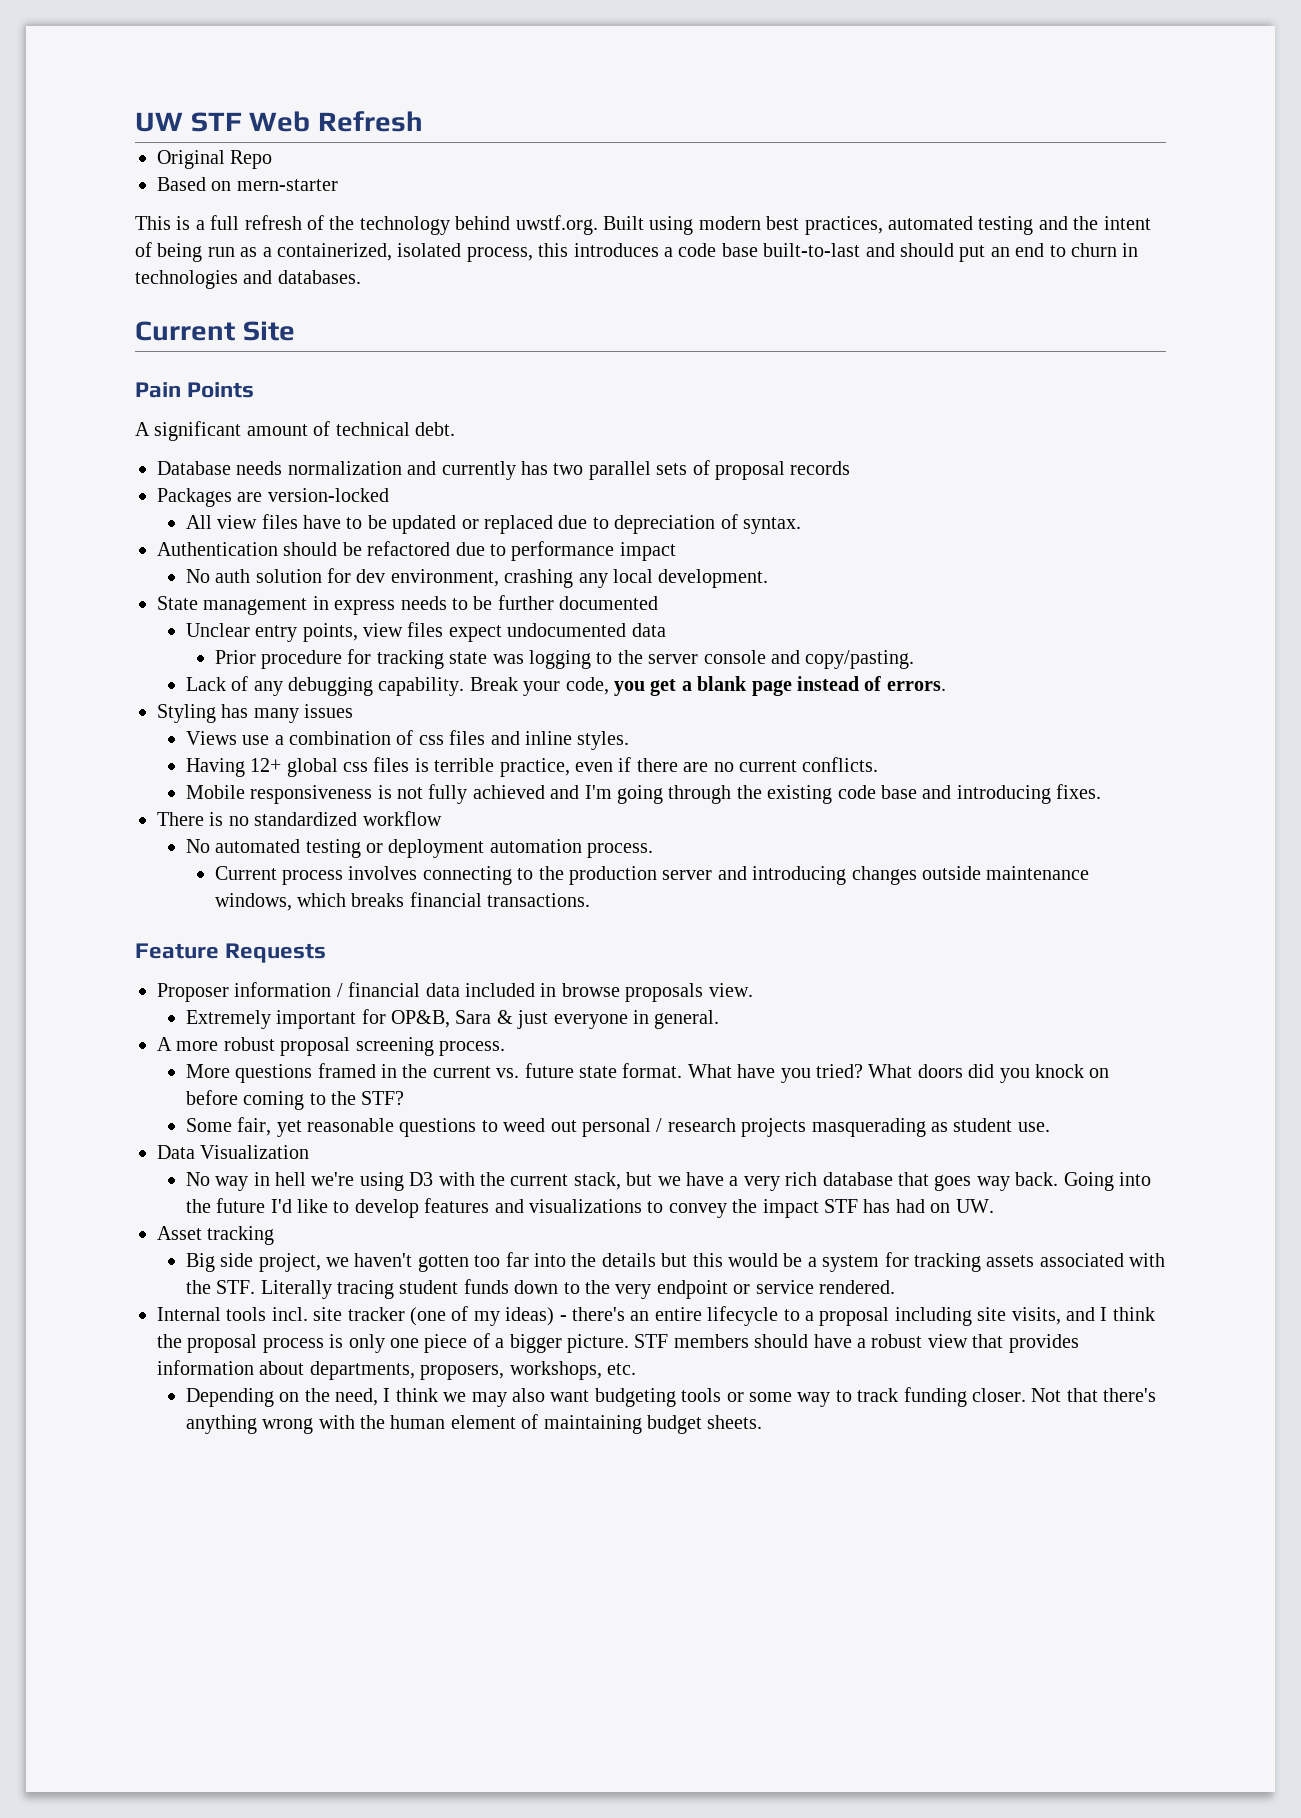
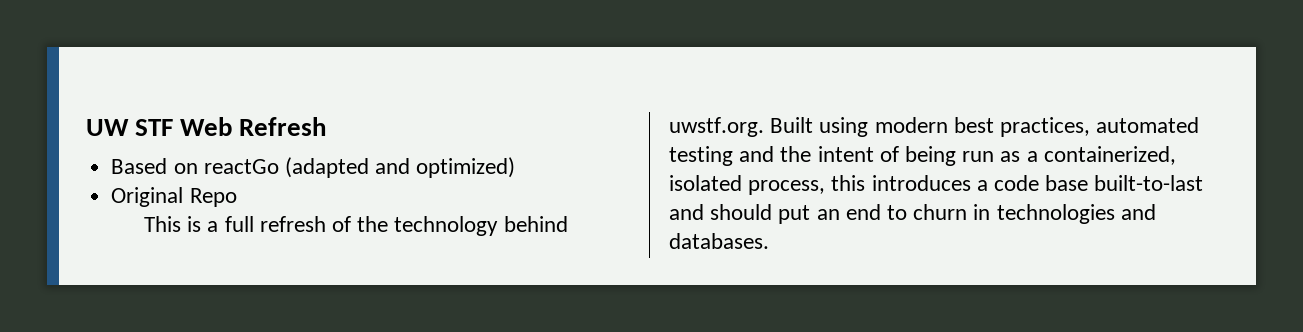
+ Based on reactGo (adapted and optimized)
- Based on mern-starter
- Current Site
- Pain Points
- A significant amount of technical debt.
- Database needs normalization and currently has two parallel sets of proposal records
- Packages are version-locked
- All view files have to be updated or replaced due to depreciation of syntax.
- Authentication should be refactored due to performance impact
- No auth solution for dev environment, crashing any local development.
- State management in express needs to be further documented
- Unclear entry points, view files expect undocumented data
- Prior procedure for tracking state was logging to the server console and copy/pasting.
- Lack of any debugging capability. Break your code, you get a blank page instead of errors.
- Styling has many issues
- Views use a combination of css files and inline styles.
- Having 12+ global css files is terrible practice, even if there are no current conflicts.
- Mobile responsiveness is not fully achieved and I'm going through the existing code base and introducing fixes.
- There is no standardized workflow
- No automated testing or deployment automation process.
- Current process involves connecting to the production server and introducing changes outside maintenance windows, which breaks financial transactions.
- Feature Requests
- Proposer information / financial data included in browse proposals view.
- Extremely important for OP&B, Sara & just everyone in general.
- A more robust proposal screening process.
- More questions framed in the current vs. future state format. What have you tried? What doors did you knock on before coming to the STF?
- Some fair, yet reasonable questions to weed out personal / research projects masquerading as student use.
- Data Visualization
- No way in hell we're using D3 with the current stack, but we have a very rich database that goes way back. Going into the future I'd like to develop features and visualizations to convey the impact STF has had on UW.
- Asset tracking
- Big side project, we haven't gotten too far into the details but this would be a system for tracking assets associated with the STF. Literally tracing student funds down to the very endpoint or service rendered.
- Internal tools incl. site tracker (one of my ideas) - there's an entire lifecycle to a proposal including site visits, and I think the proposal process is only one piece of a bigger picture. STF members should have a robust view that provides information about departments, proposers, workshops, etc.
- Depending on the need, I think we may also want budgeting tools or some way to track funding closer. Not that there's anything wrong with the human element of maintaining budget sheets.

